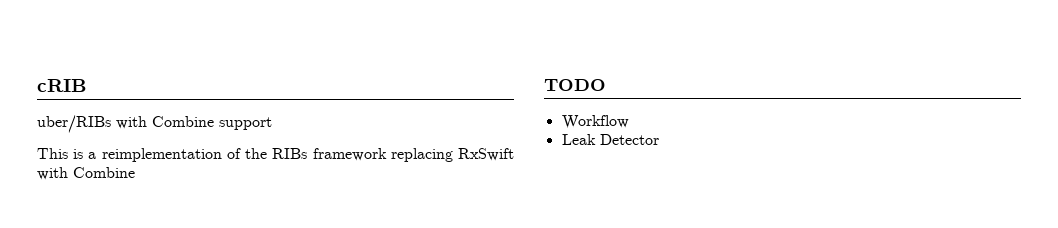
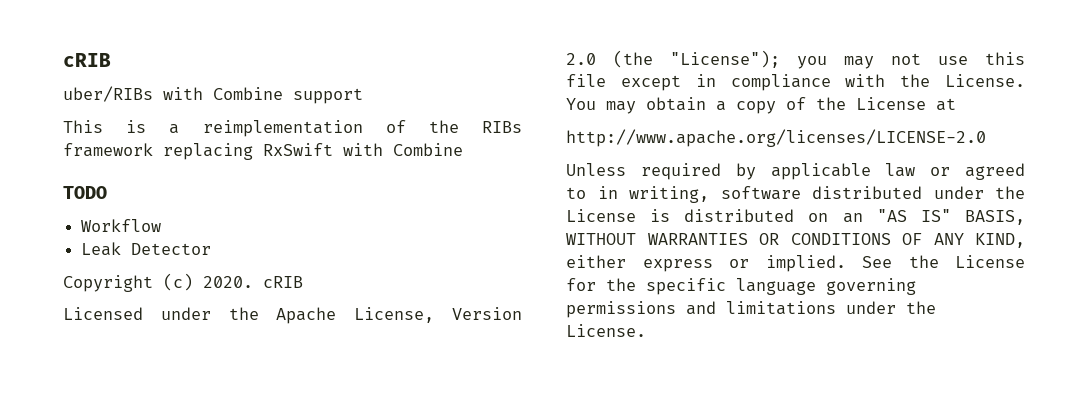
+ Copyright (c) 2020. cRIB
+ Licensed under the Apache License, Version 2.0 (the "License"); you may not use this file except in compliance with the License. You may obtain a copy of the License at
+ http://www.apache.org/licenses/LICENSE-2.0
+ Unless required by applicable law or agreed to in writing, software distributed under the License is distributed on an "AS IS" BASIS, WITHOUT WARRANTIES OR CONDITIONS OF ANY KIND, either express or implied. See the License for the specific language governing permissions and limitations under the License.

